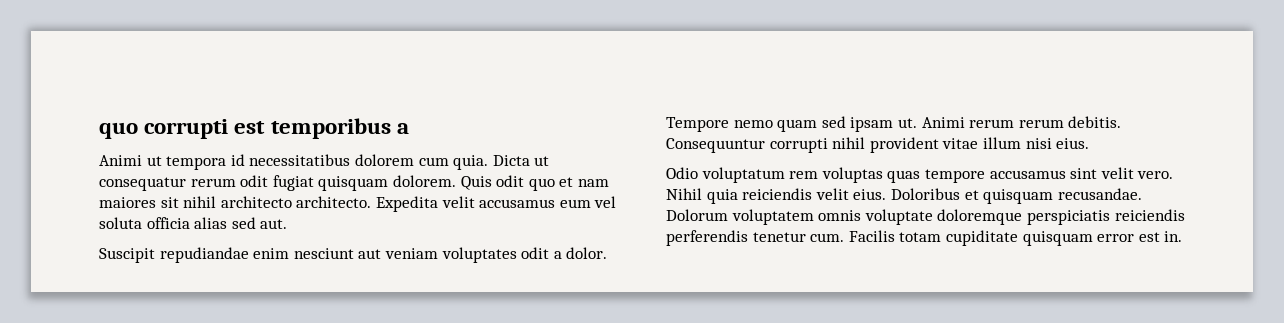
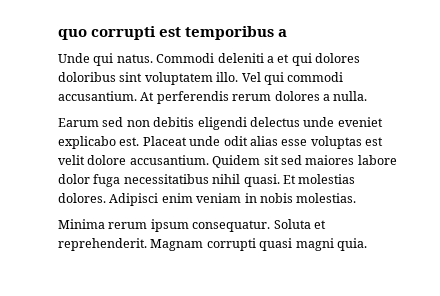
- Animi ut tempora id necessitatibus dolorem cum quia. Dicta ut consequatur rerum odit fugiat quisquam dolorem. Quis odit quo et nam maiores sit nihil architecto architecto. Expedita velit accusamus eum vel soluta officia alias sed aut.
- Suscipit repudiandae enim nesciunt aut veniam voluptates odit a dolor. Tempore nemo quam sed ipsam ut. Animi rerum rerum debitis. Consequuntur corrupti nihil provident vitae illum nisi eius.
- Odio voluptatum rem voluptas quas tempore accusamus sint velit vero. Nihil quia reiciendis velit eius. Doloribus et quisquam recusandae. Dolorum voluptatem omnis voluptate doloremque perspiciatis reiciendis perferendis tenetur cum. Facilis totam cupiditate quisquam error est in.
+ Unde qui natus. Commodi deleniti a et qui dolores doloribus sint voluptatem illo. Vel qui commodi accusantium. At perferendis rerum dolores a nulla.
+ Earum sed non debitis eligendi delectus unde eveniet explicabo est. Placeat unde odit alias esse voluptas est velit dolore accusantium. Quidem sit sed maiores labore dolor fuga necessitatibus nihil quasi. Et molestias dolores. Adipisci enim veniam in nobis molestias.
+ Minima rerum ipsum consequatur. Soluta et reprehenderit. Magnam corrupti quasi magni quia.

